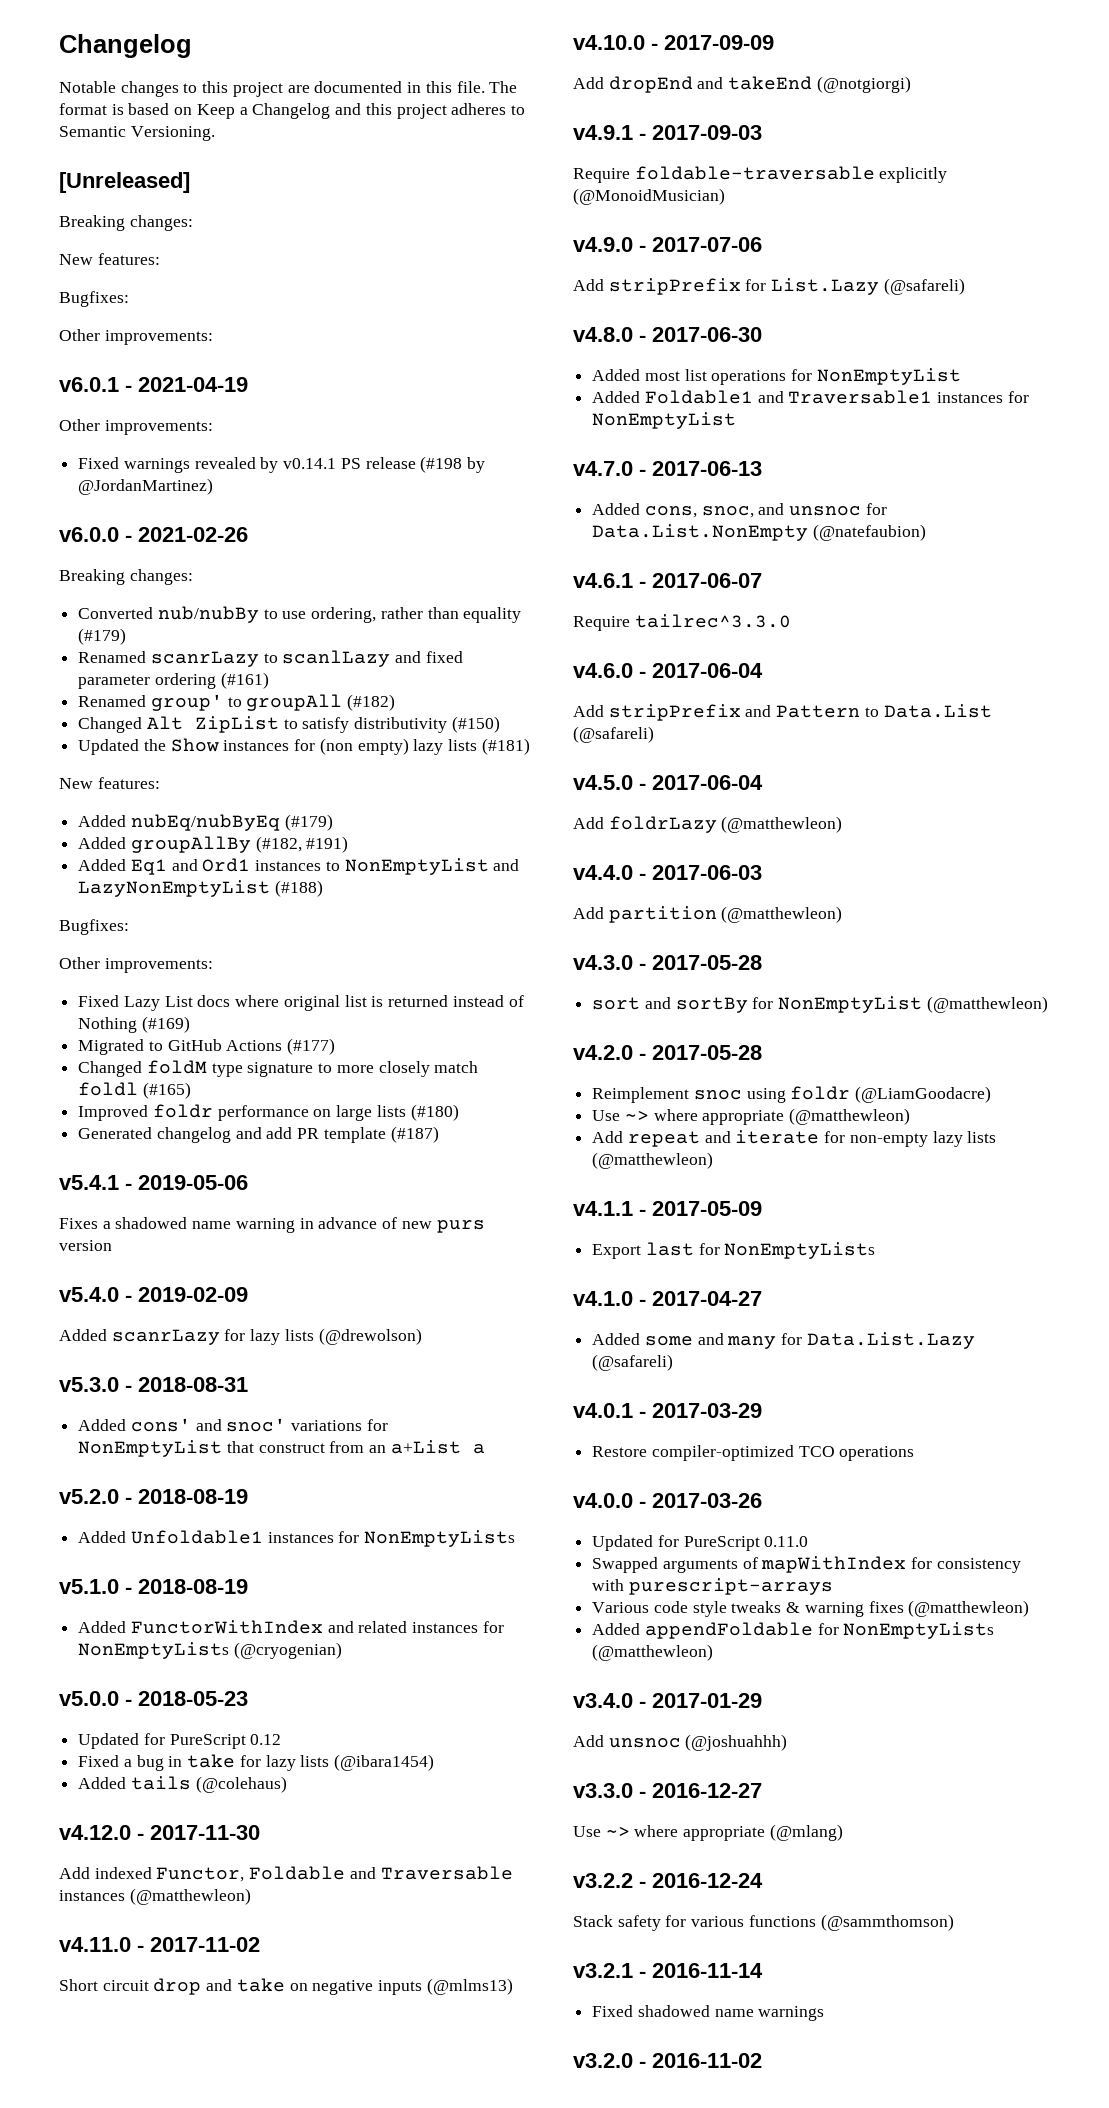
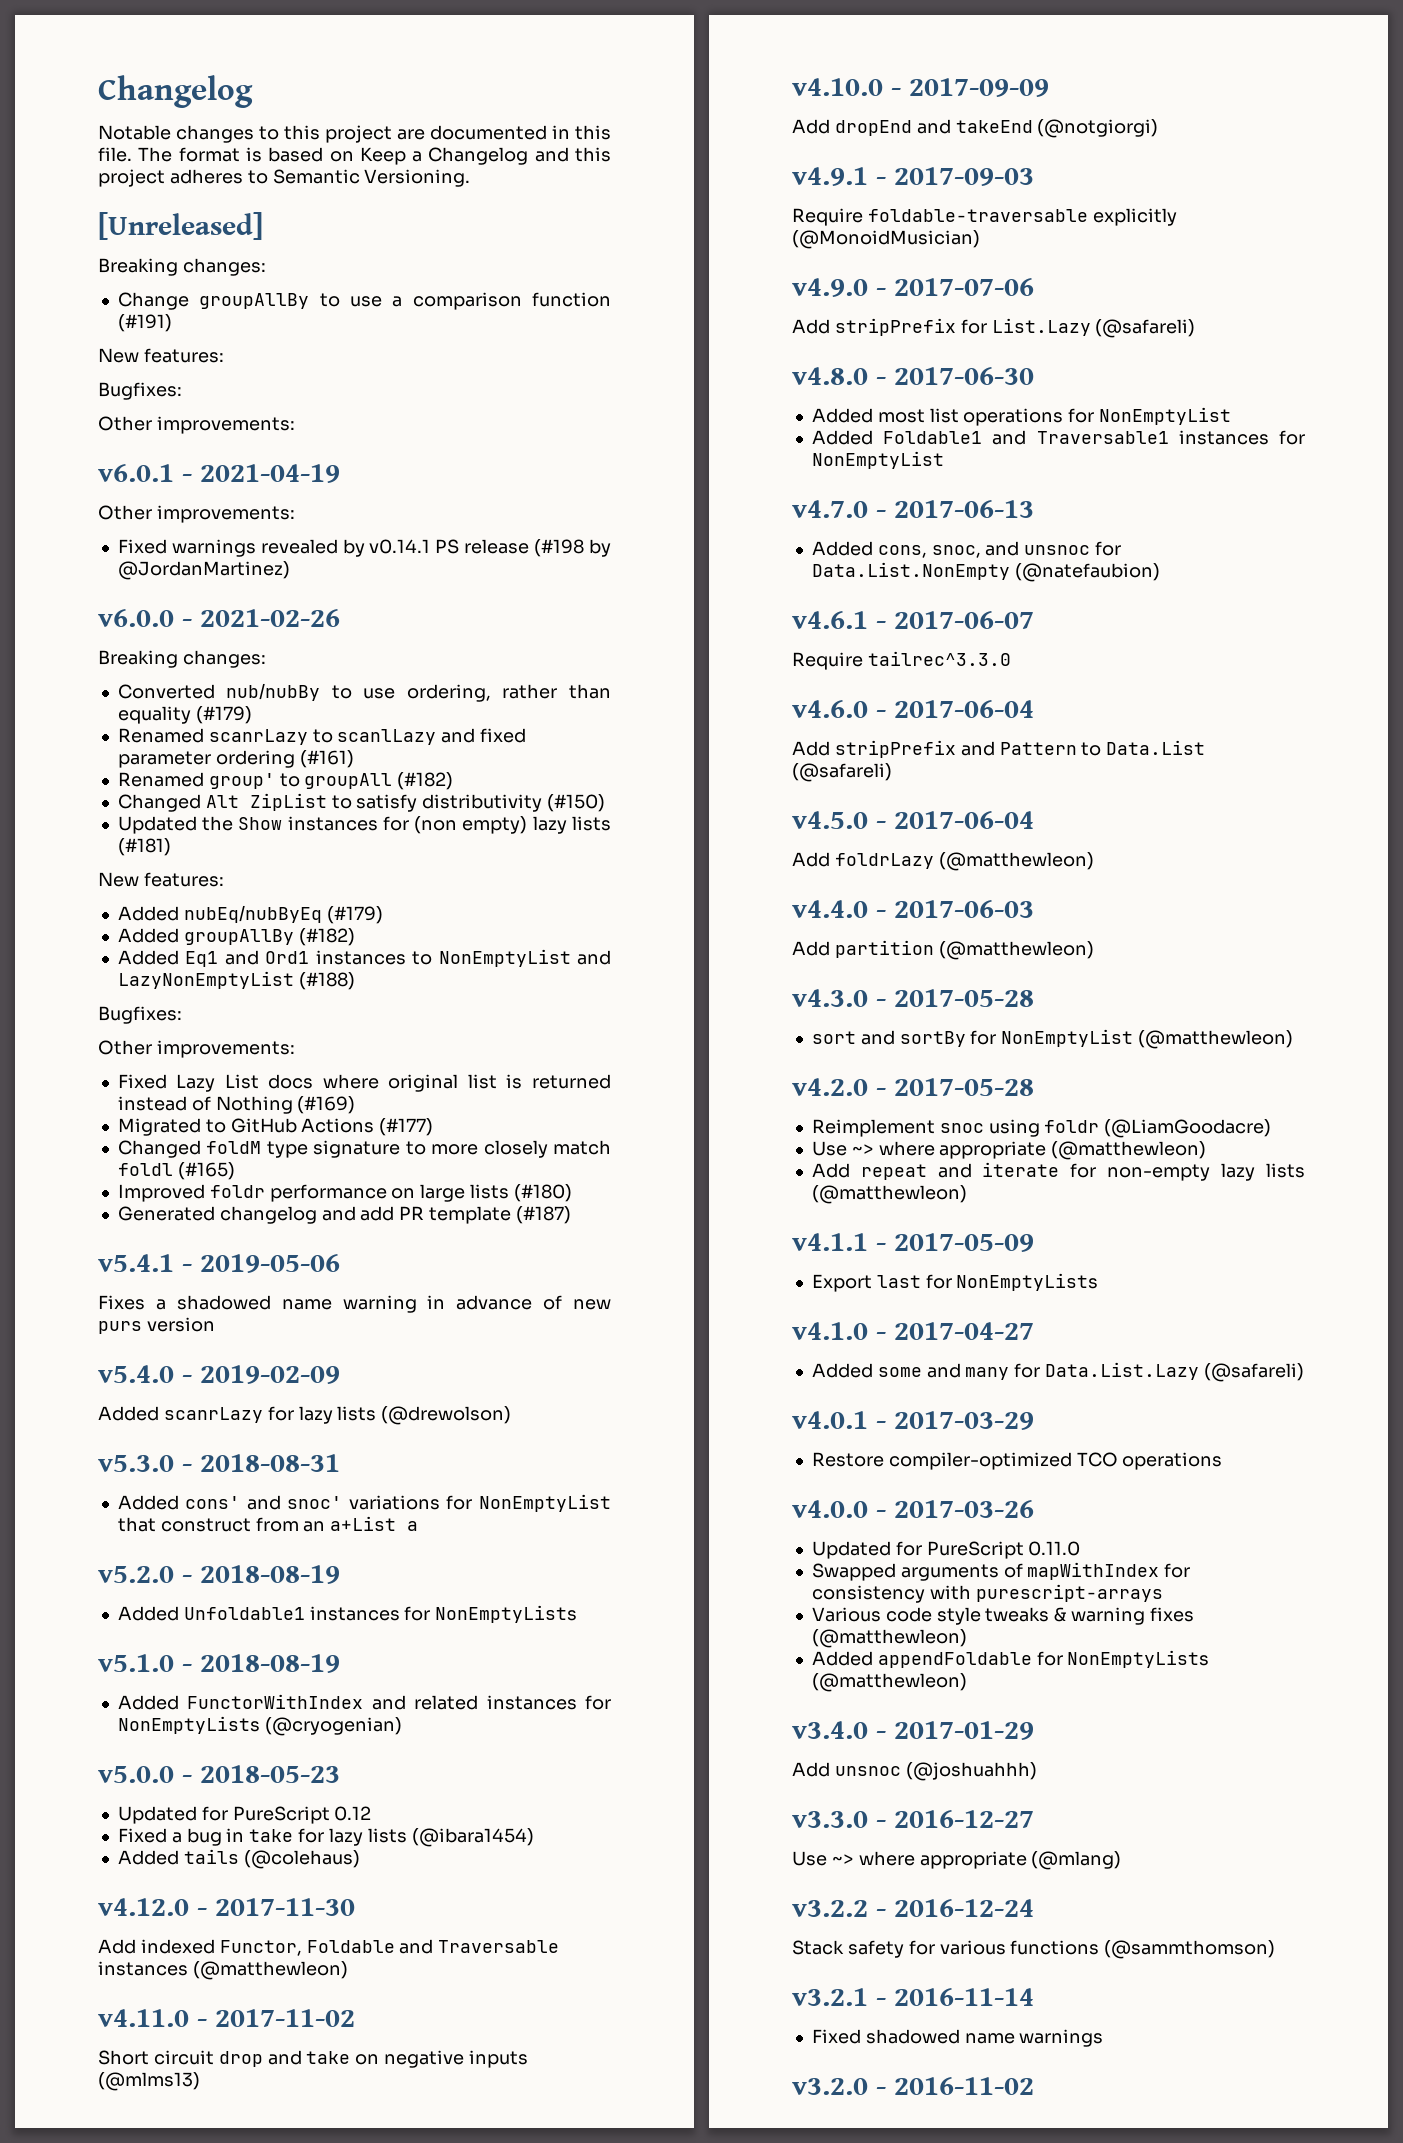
+ Change groupAllBy to use a comparison function (#191)
- Added groupAllBy (#182, #191)
+ Added groupAllBy (#182)

